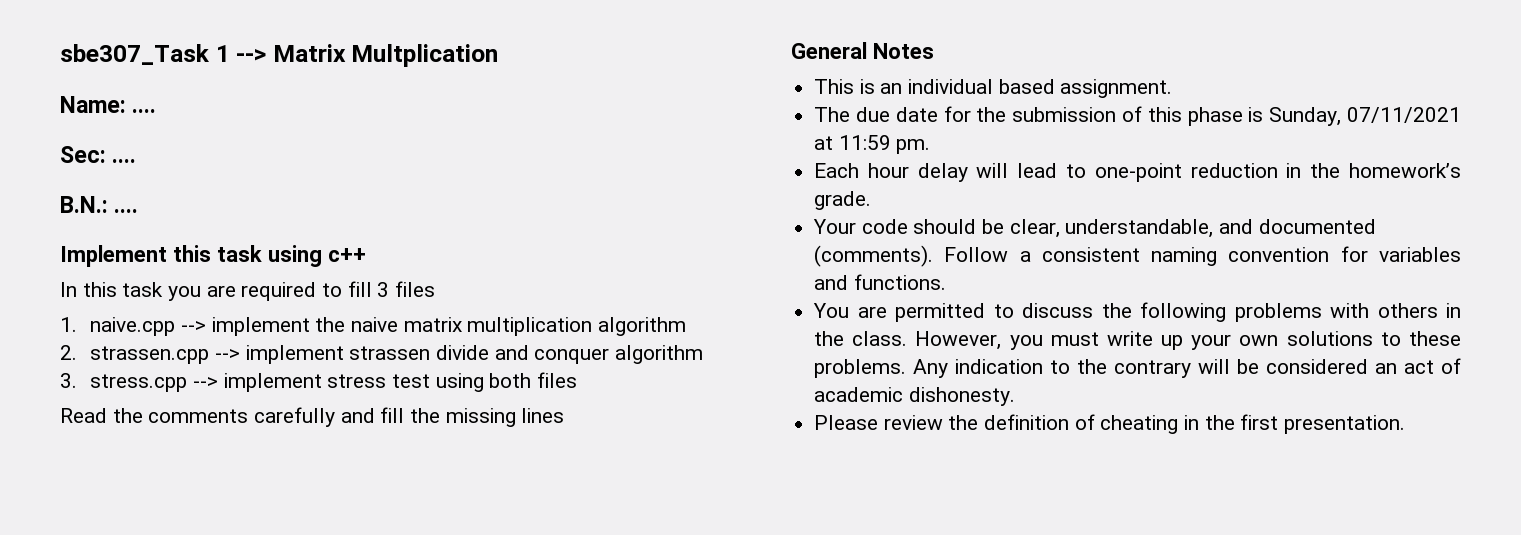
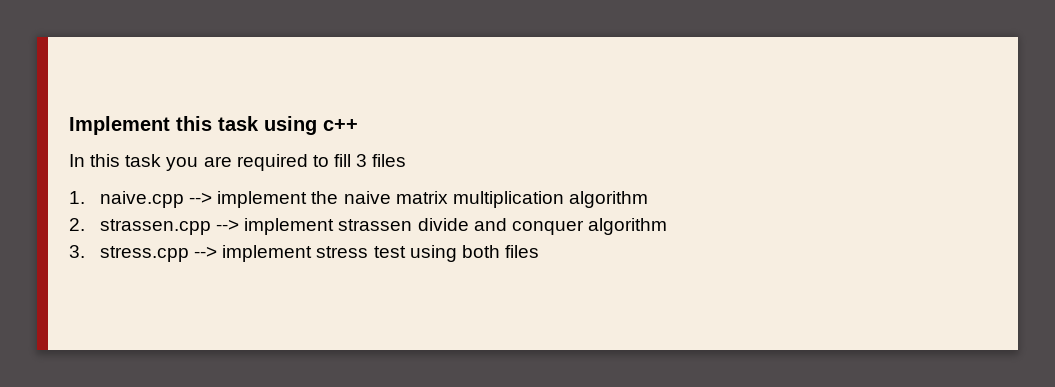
- sbe307_Task 1 --> Matrix Multplication
- Name: ....
- Sec: ....
- B.N.: ....
- Read the comments carefully and fill the missing lines
- General Notes
- This is an individual based assignment.
- The due date for the submission of this phase is Sunday, 07/11/2021 at 11:59 pm.
- Each hour delay will lead to one-point reduction in the homework’s grade.
- Your code should be clear, understandable, and documented (comments). Follow a consistent naming convention for variables and functions.
- You are permitted to discuss the following problems with others in the class. However, you must write up your own solutions to these problems. Any indication to the contrary will be considered an act of academic dishonesty.
- Please review the definition of cheating in the first presentation.

